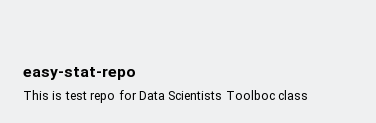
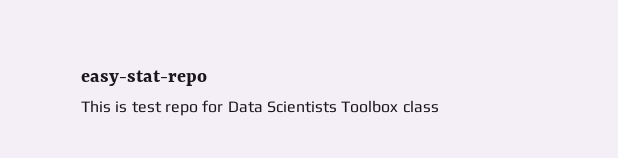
- This is test repo for Data Scientists Toolboc class
+ This is test repo for Data Scientists Toolbox class

